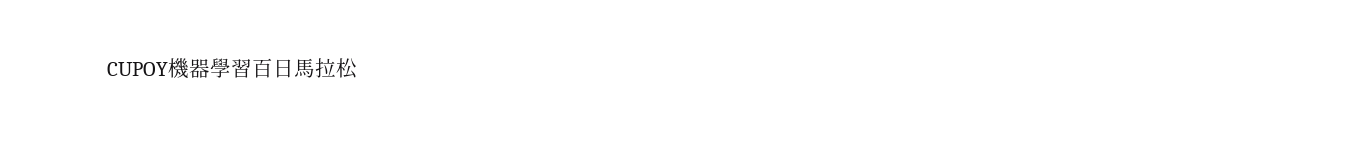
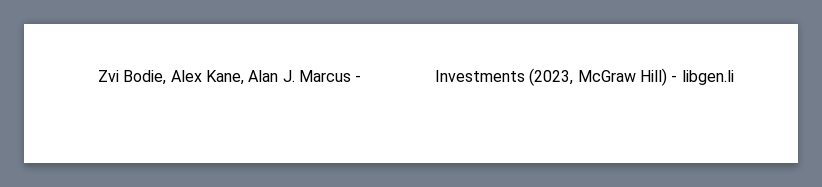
- CUPOY機器學習百日馬拉松
+ Zvi Bodie, Alex Kane, Alan J. Marcus - Investments (2023, McGraw Hill) - libgen.li

